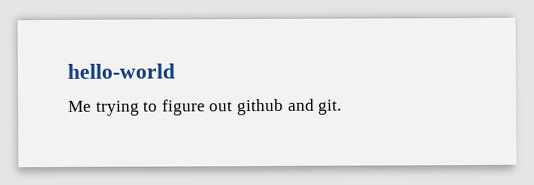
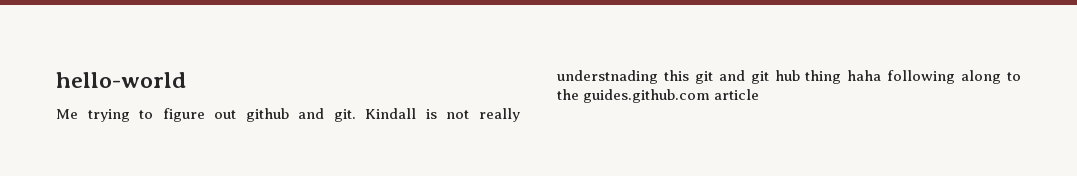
+ Kindall is not really understnading this git and git hub thing haha following along to the guides.github.com article

